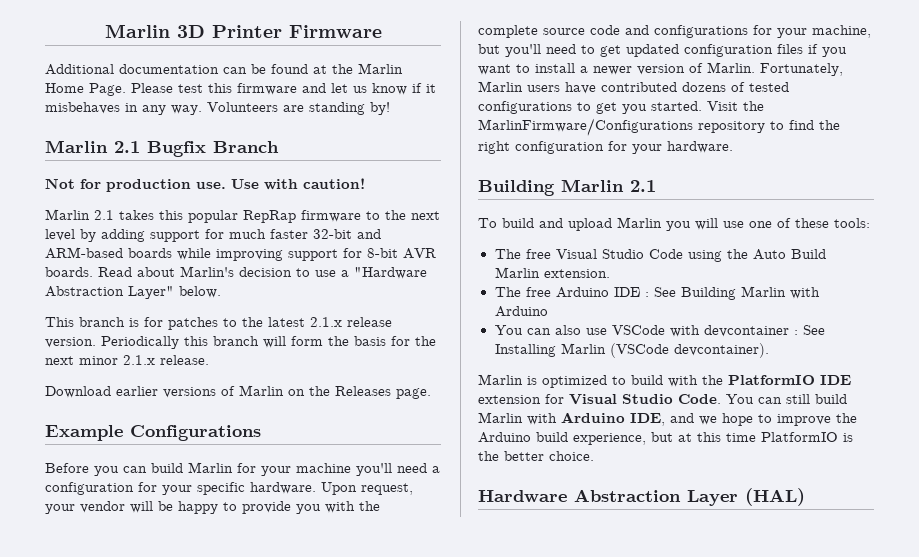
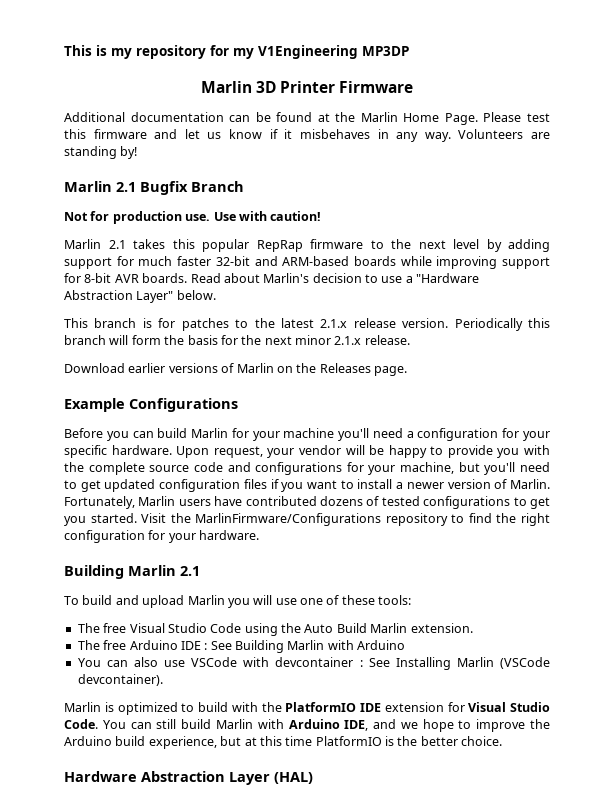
+ This is my repository for my V1Engineering MP3DP

